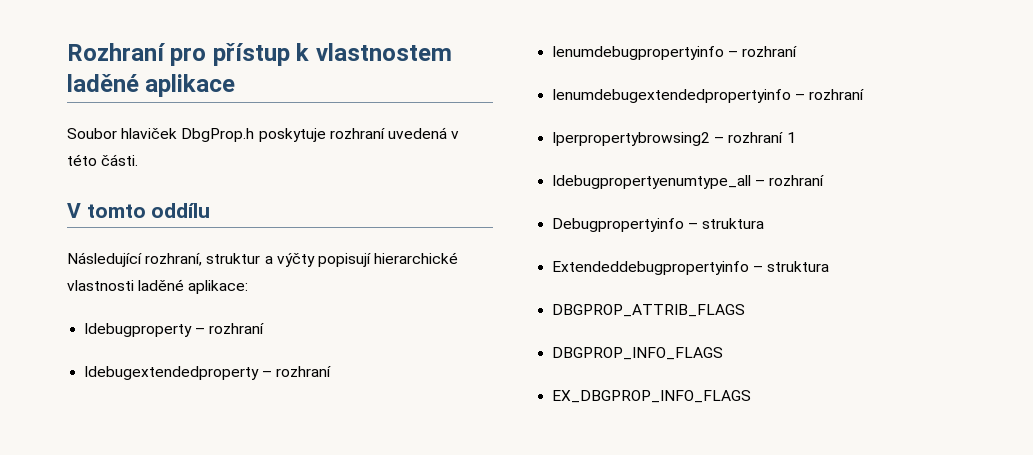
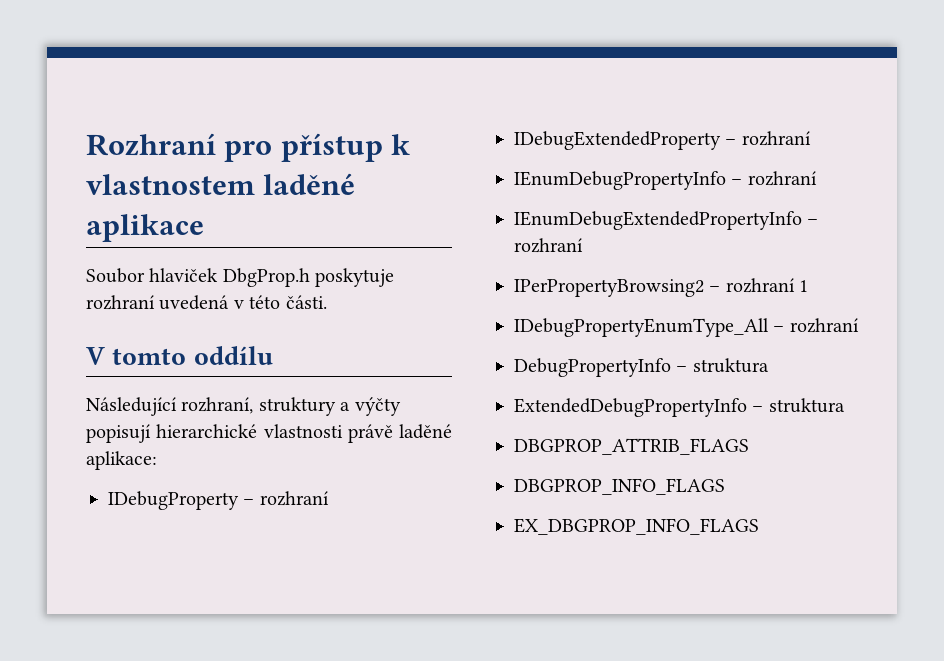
- Následující rozhraní, struktur a výčty popisují hierarchické vlastnosti laděné aplikace:
+ Následující rozhraní, struktury a výčty popisují hierarchické vlastnosti právě laděné aplikace:
- Idebugproperty – rozhraní
- Idebugextendedproperty – rozhraní
- Ienumdebugpropertyinfo – rozhraní
- Ienumdebugextendedpropertyinfo – rozhraní
- Iperpropertybrowsing2 – rozhraní 1
+ IDebugProperty – rozhraní
+ IDebugExtendedProperty – rozhraní
+ IEnumDebugPropertyInfo – rozhraní
+ IEnumDebugExtendedPropertyInfo – rozhraní
+ IPerPropertyBrowsing2 – rozhraní 1
- Idebugpropertyenumtype_all – rozhraní
- Debugpropertyinfo – struktura
- Extendeddebugpropertyinfo – struktura
+ IDebugPropertyEnumType_All – rozhraní
+ DebugPropertyInfo – struktura
+ ExtendedDebugPropertyInfo – struktura

